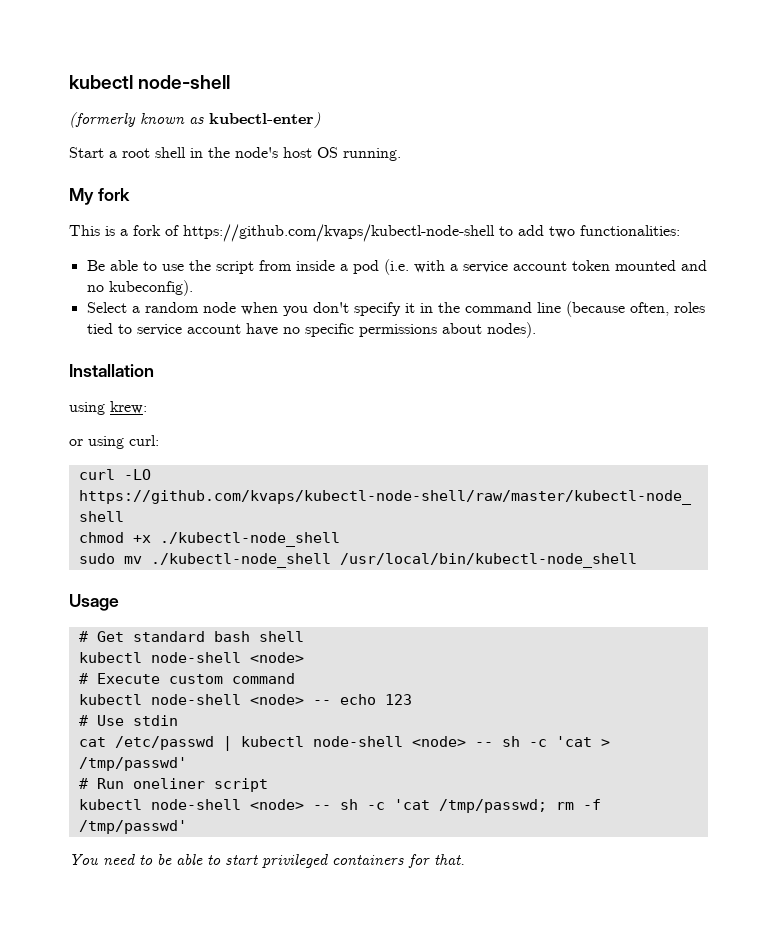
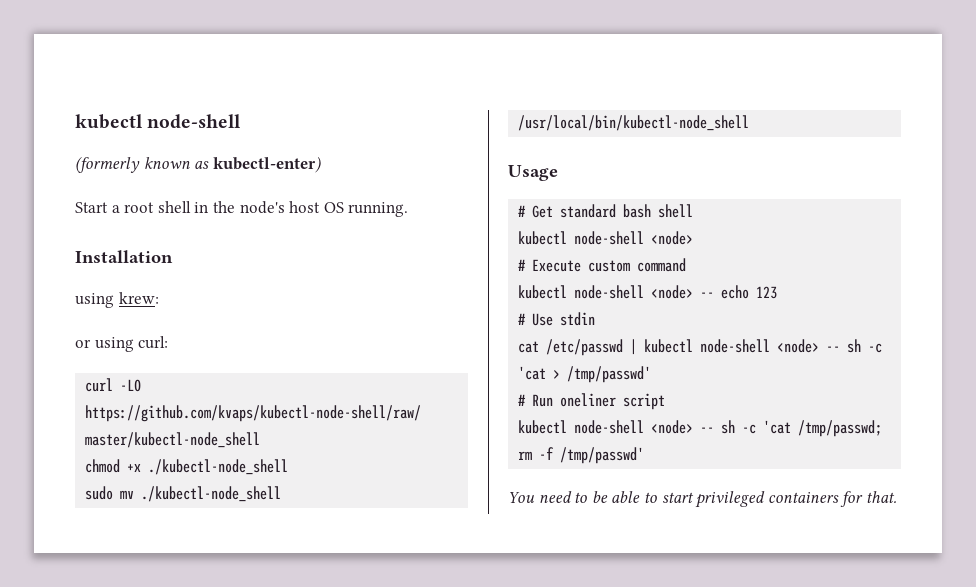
- My fork
- This is a fork of https://github.com/kvaps/kubectl-node-shell to add two functionalities:
- Be able to use the script from inside a pod (i.e. with a service account token mounted and no kubeconfig).
- Select a random node when you don't specify it in the command line (because often, roles tied to service account have no specific permissions about nodes).

